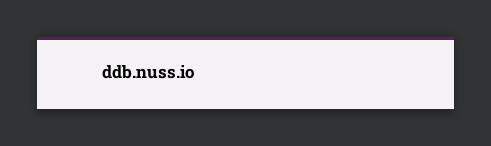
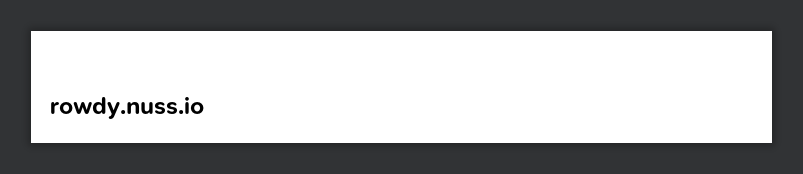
- ddb.nuss.io
+ rowdy.nuss.io

